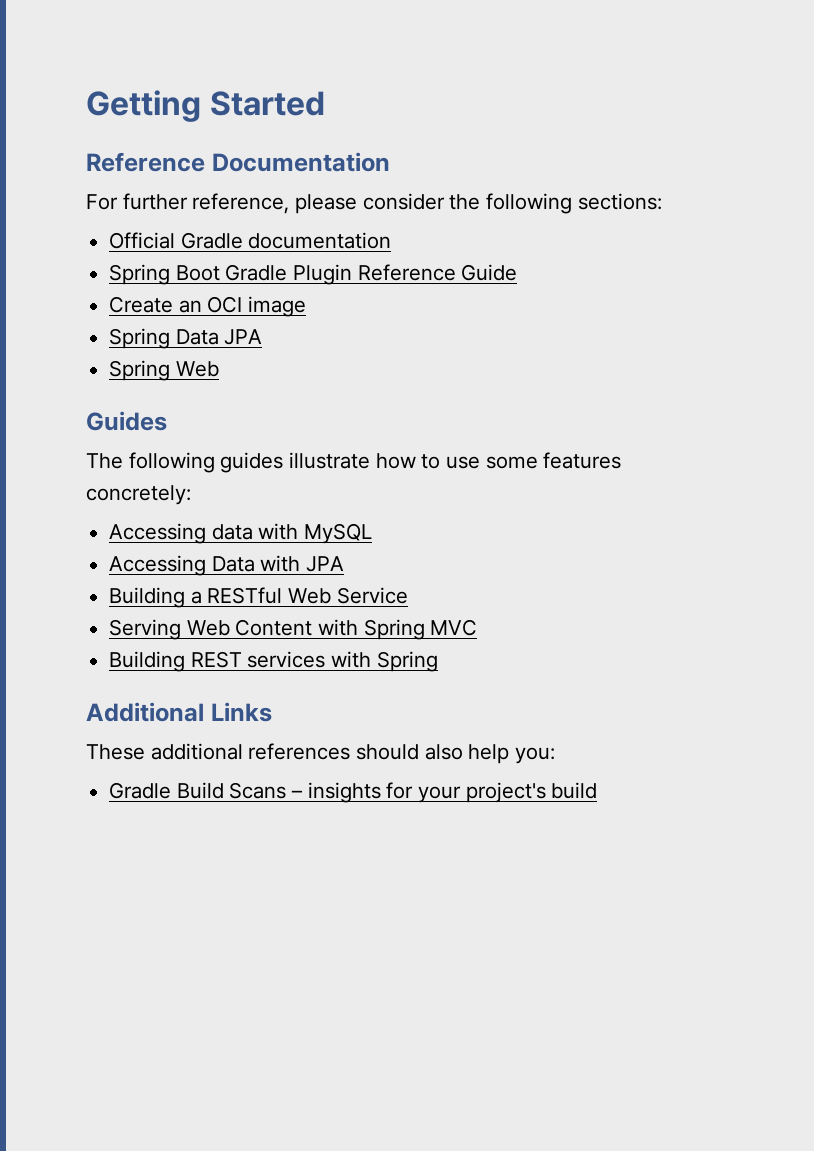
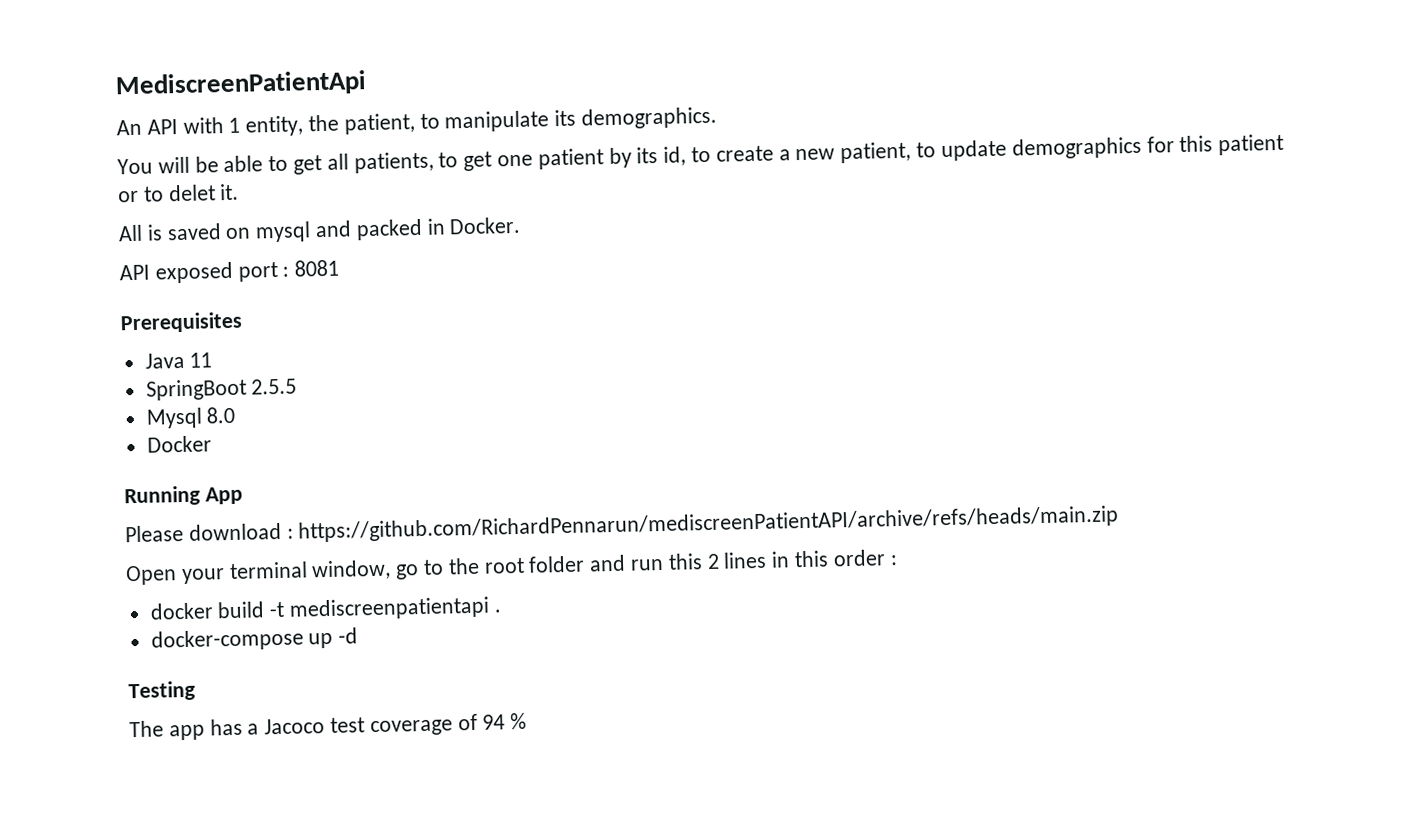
- Getting Started
- Reference Documentation
- For further reference, please consider the following sections:
- Official Gradle documentation
- Spring Boot Gradle Plugin Reference Guide
- Create an OCI image
- Spring Data JPA
- Spring Web
- Guides
- The following guides illustrate how to use some features concretely:
- Accessing data with MySQL
- Accessing Data with JPA
- Building a RESTful Web Service
- Serving Web Content with Spring MVC
- Building REST services with Spring
- Additional Links
- These additional references should also help you:
- Gradle Build Scans – insights for your project's build
+ MediscreenPatientApi
+ An API with 1 entity, the patient, to manipulate its demographics.
+ You will be able to get all patients, to get one patient by its id, to create a new patient, to update demographics for this patient or to delet it.
+ All is saved on mysql and packed in Docker.
+ API exposed port : 8081
+ Prerequisites
+ Java 11
+ SpringBoot 2.5.5
+ Mysql 8.0
+ Docker
+ Running App
+ Please download : https://github.com/RichardPennarun/mediscreenPatientAPI/archive/refs/heads/main.zip
+ Open your terminal window, go to the root folder and run this 2 lines in this order :
+ docker build -t mediscreenpatientapi .
+ docker-compose up -d
+ Testing
+ The app has a Jacoco test coverage of 94 %

